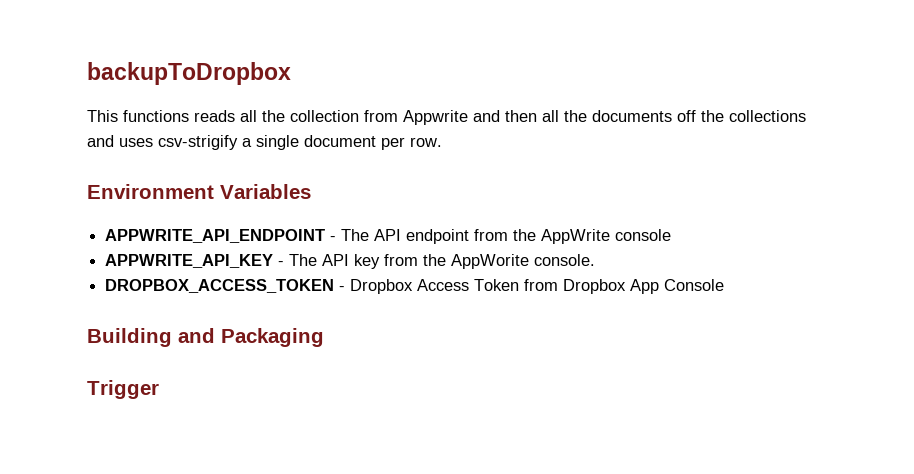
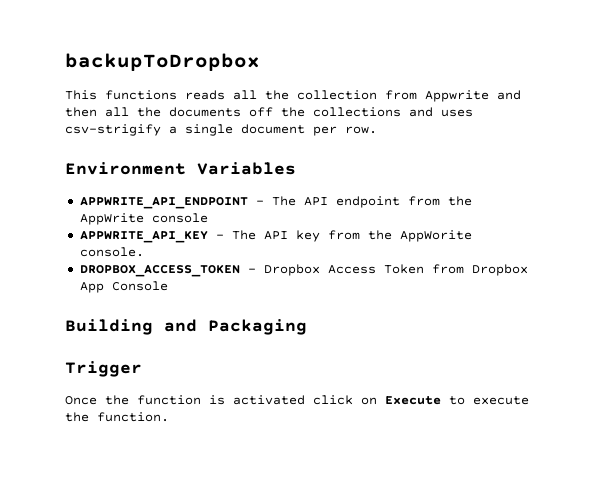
+ Once the function is activated click on Execute to execute the function.

